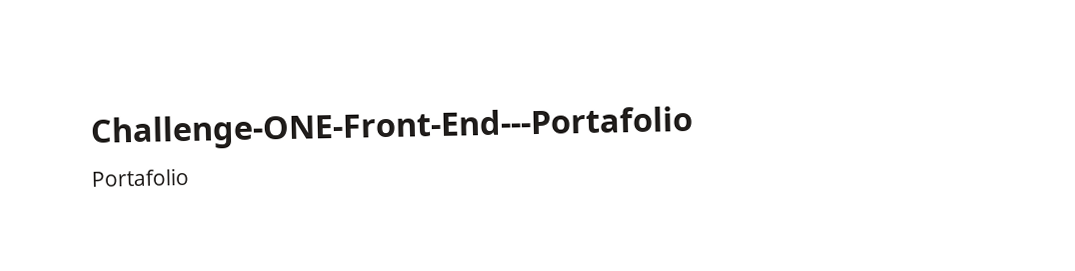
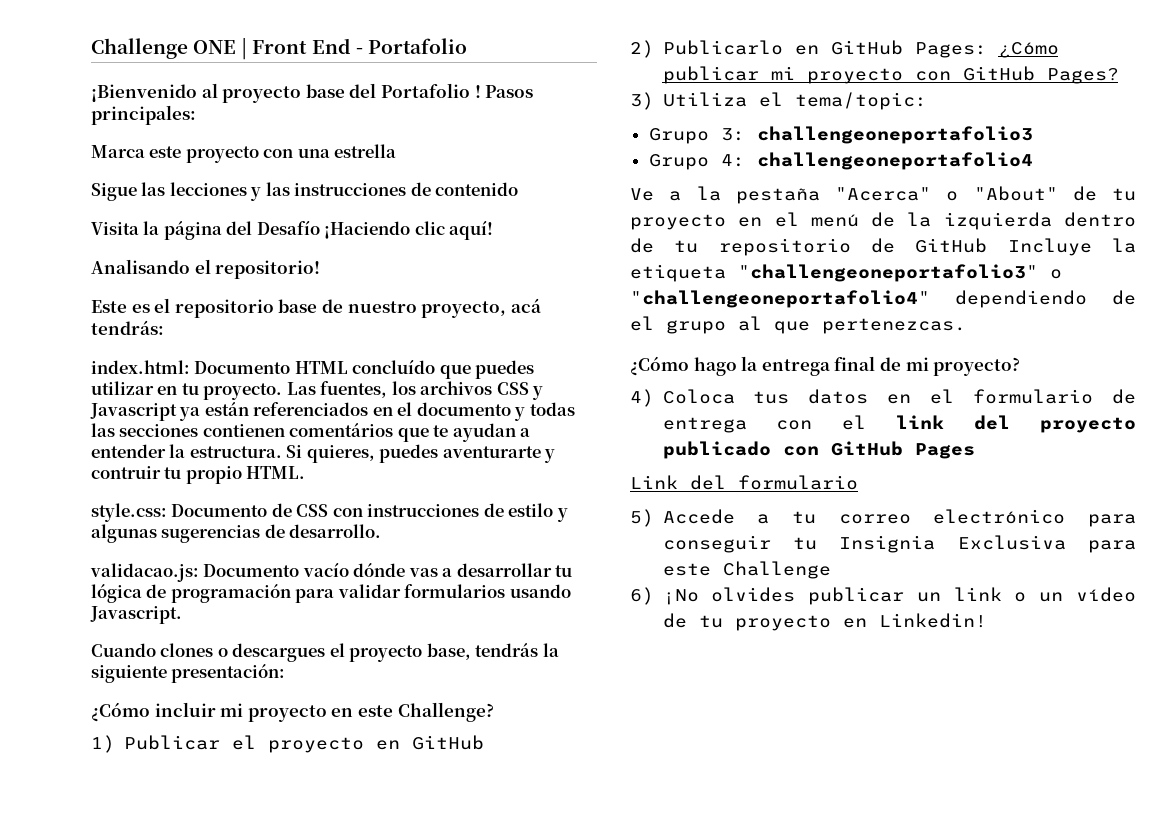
- Challenge-ONE-Front-End---Portafolio
- Portafolio
+ Challenge ONE | Front End - Portafolio
+ ¡Bienvenido al proyecto base del Portafolio ! Pasos principales:
+ Marca este proyecto con una estrella
+ Sigue las lecciones y las instrucciones de contenido
+ Visita la página del Desafío ¡Haciendo clic aquí!
+ Analisando el repositorio!
+ Este es el repositorio base de nuestro proyecto, acá tendrás:
+ index.html: Documento HTML concluído que puedes utilizar en tu proyecto. Las fuentes, los archivos CSS y Javascript ya están referenciados en el documento y todas las secciones contienen comentários que te ayudan a entender la estructura. Si quieres, puedes aventurarte y contruir tu propio HTML.
+ style.css: Documento de CSS con instrucciones de estilo y algunas sugerencias de desarrollo.
+ validacao.js: Documento vacío dónde vas a desarrollar tu lógica de programación para validar formularios usando Javascript.
+ Cuando clones o descargues el proyecto base, tendrás la siguiente presentación:
+ ¿Cómo incluir mi proyecto en este Challenge?
+ 1) Publicar el proyecto en GitHub
+ 2) Publicarlo en GitHub Pages: ¿Cómo publicar mi proyecto con GitHub Pages?
+ 3) Utiliza el tema/topic:
+ Grupo 3: challengeoneportafolio3
+ Grupo 4: challengeoneportafolio4
+ Ve a la pestaña "Acerca" o "About" de tu proyecto en el menú de la izquierda dentro de tu repositorio de GitHub Incluye la etiqueta "challengeoneportafolio3" o "challengeoneportafolio4" dependiendo de el grupo al que pertenezcas.
+ ¿Cómo hago la entrega final de mi proyecto?
+ 4) Coloca tus datos en el formulario de entrega con el link del proyecto publicado con GitHub Pages
+ Link del formulario
+ 5) Accede a tu correo electrónico para conseguir tu Insignia Exclusiva para este Challenge
+ 6) ¡No olvides publicar un link o un vídeo de tu proyecto en Linkedin!

